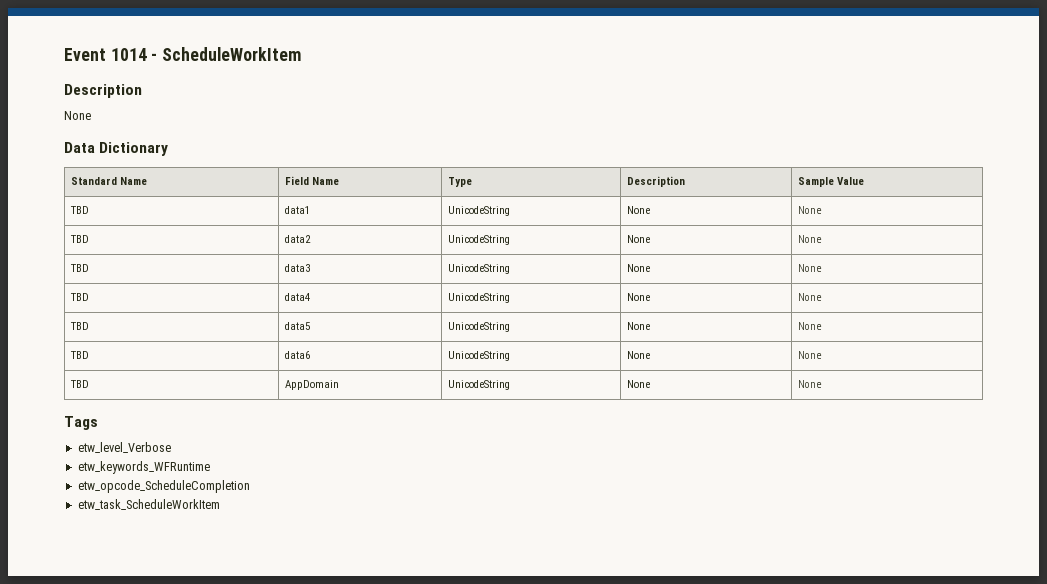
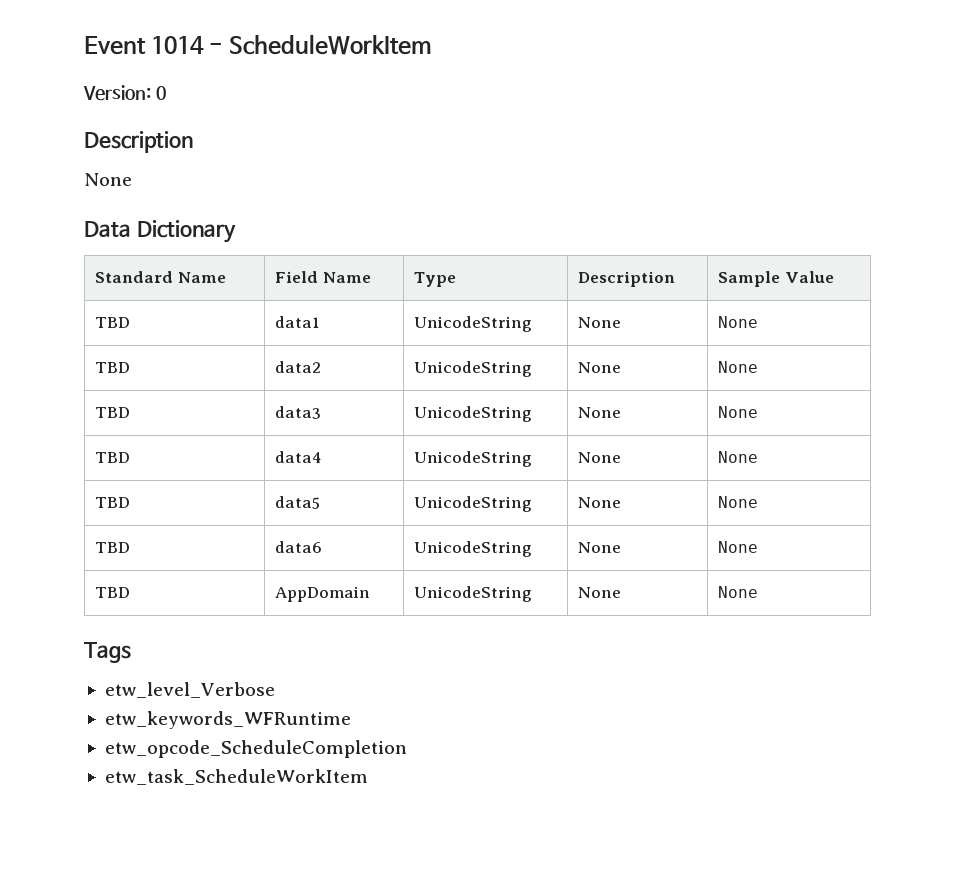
+ Version: 0

